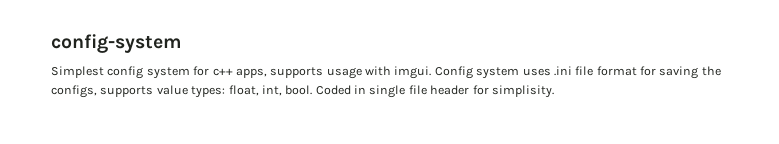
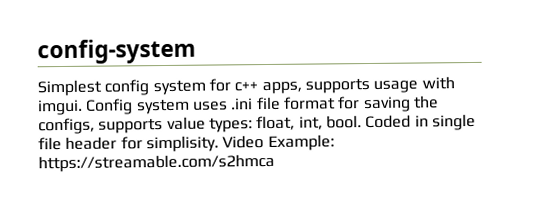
+ Video Example: https://streamable.com/s2hmca

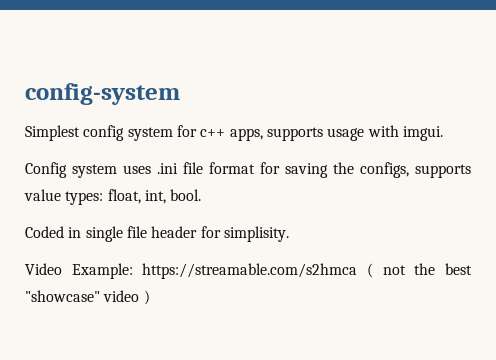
- Simplest config system for c++ apps, supports usage with imgui. Config system uses .ini file format for saving the configs, supports value types: float, int, bool. Coded in single file header for simplisity. Video Example: https://streamable.com/s2hmca
+ Simplest config system for c++ apps, supports usage with imgui.
+ Config system uses .ini file format for saving the configs, supports value types: float, int, bool.
+ Coded in single file header for simplisity.
+ Video Example: https://streamable.com/s2hmca ( not the best "showcase" video )

